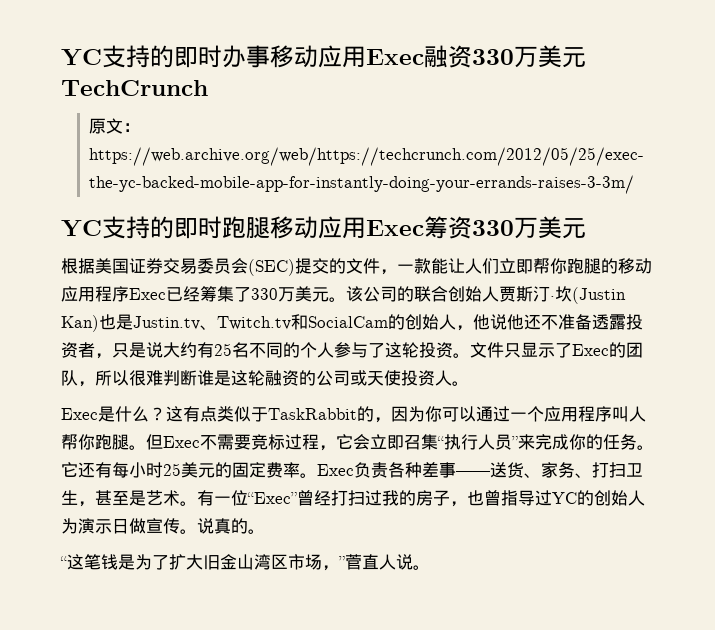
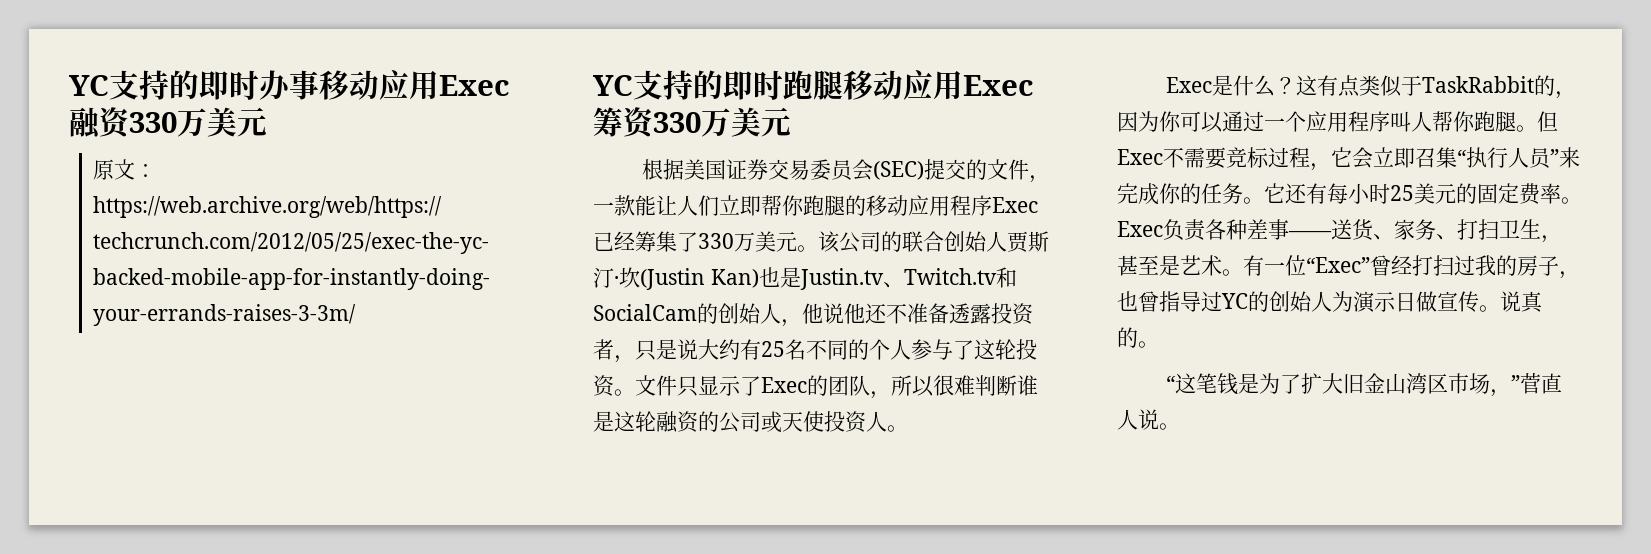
- YC支持的即时办事移动应用Exec融资330万美元TechCrunch
+ YC支持的即时办事移动应用Exec融资330万美元

